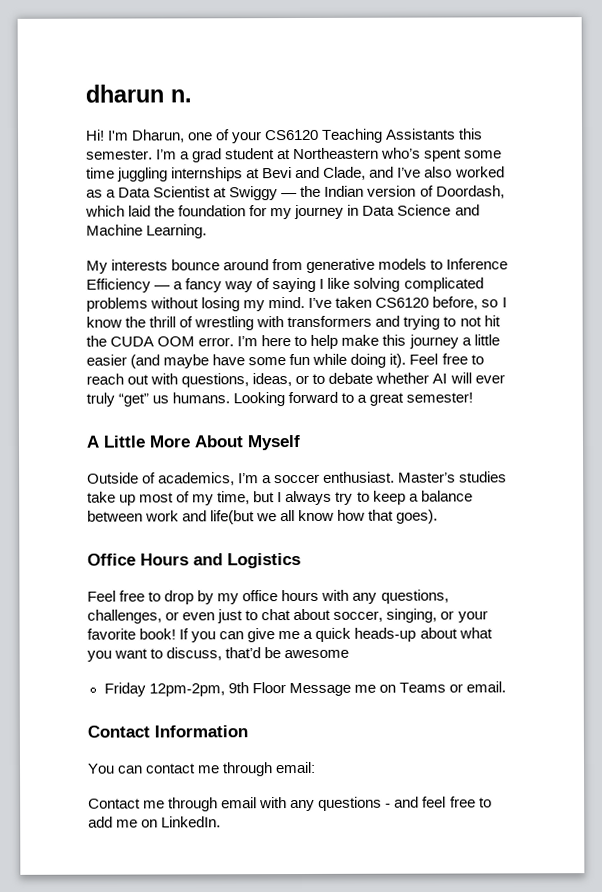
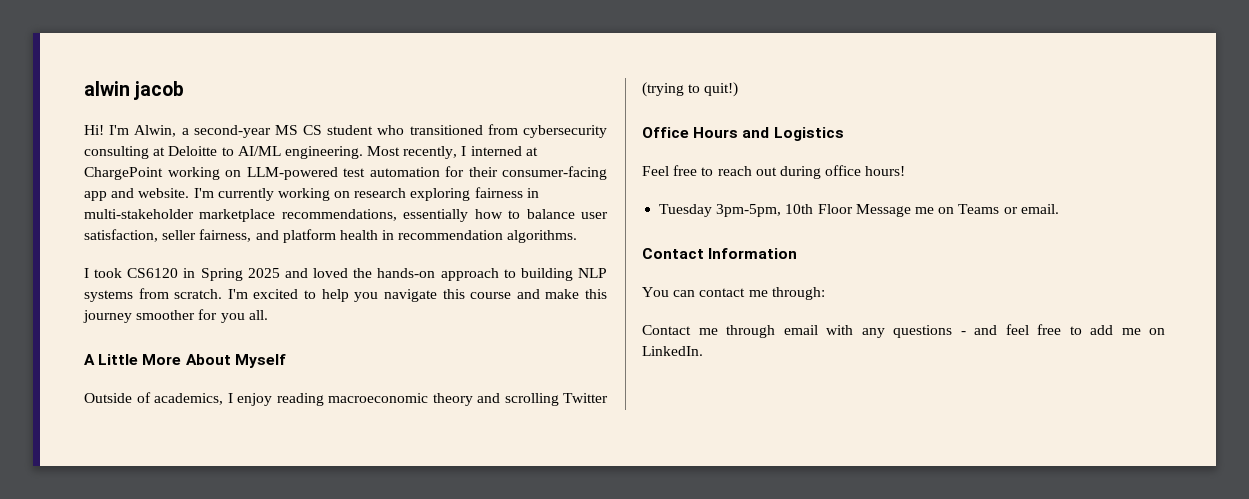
- dharun n.
+ alwin jacob
- I'm Dharun, one of your CS6120 Teaching Assistants this semester. I’m a grad student at Northeastern who’s spent some time juggling internships at Bevi and Clade, and I’ve also worked as a Data Scientist at Swiggy — the Indian version of Doordash, which laid the foundation for my journey in Data Science and Machine Learning.
- My interests bounce around from generative models to Inference Efficiency — a fancy way of saying I like solving complicated problems without losing my mind. I’ve taken CS6120 before, so I know the thrill of wrestling with transformers and trying to not hit the CUDA OOM error. I’m here to help make this journey a little easier (and maybe have some fun while doing it). Feel free to reach out with questions, ideas, or to debate whether AI will ever truly “get” us humans. Looking forward to a great semester!
+ I'm Alwin, a second-year MS CS student who transitioned from cybersecurity consulting at Deloitte to AI/ML engineering. Most recently, I interned at ChargePoint working on LLM-powered test automation for their consumer-facing app and website. I'm currently working on research exploring fairness in multi-stakeholder marketplace recommendations, essentially how to balance user satisfaction, seller fairness, and platform health in recommendation algorithms.
+ I took CS6120 in Spring 2025 and loved the hands-on approach to building NLP systems from scratch. I'm excited to help you navigate this course and make this journey smoother for you all.
- Outside of academics, I’m a soccer enthusiast. Master’s studies take up most of my time, but I always try to keep a balance between work and life(but we all know how that goes).
+ Outside of academics, I enjoy reading macroeconomic theory and scrolling Twitter (trying to quit!)
- Feel free to drop by my office hours with any questions, challenges, or even just to chat about soccer, singing, or your favorite book! If you can give me a quick heads-up about what you want to discuss, that’d be awesome
- Friday 12pm-2pm, 9th Floor Message me on Teams or email.
+ Feel free to reach out during office hours!
+ Tuesday 3pm-5pm, 10th Floor Message me on Teams or email.
- You can contact me through email:
+ You can contact me through:

